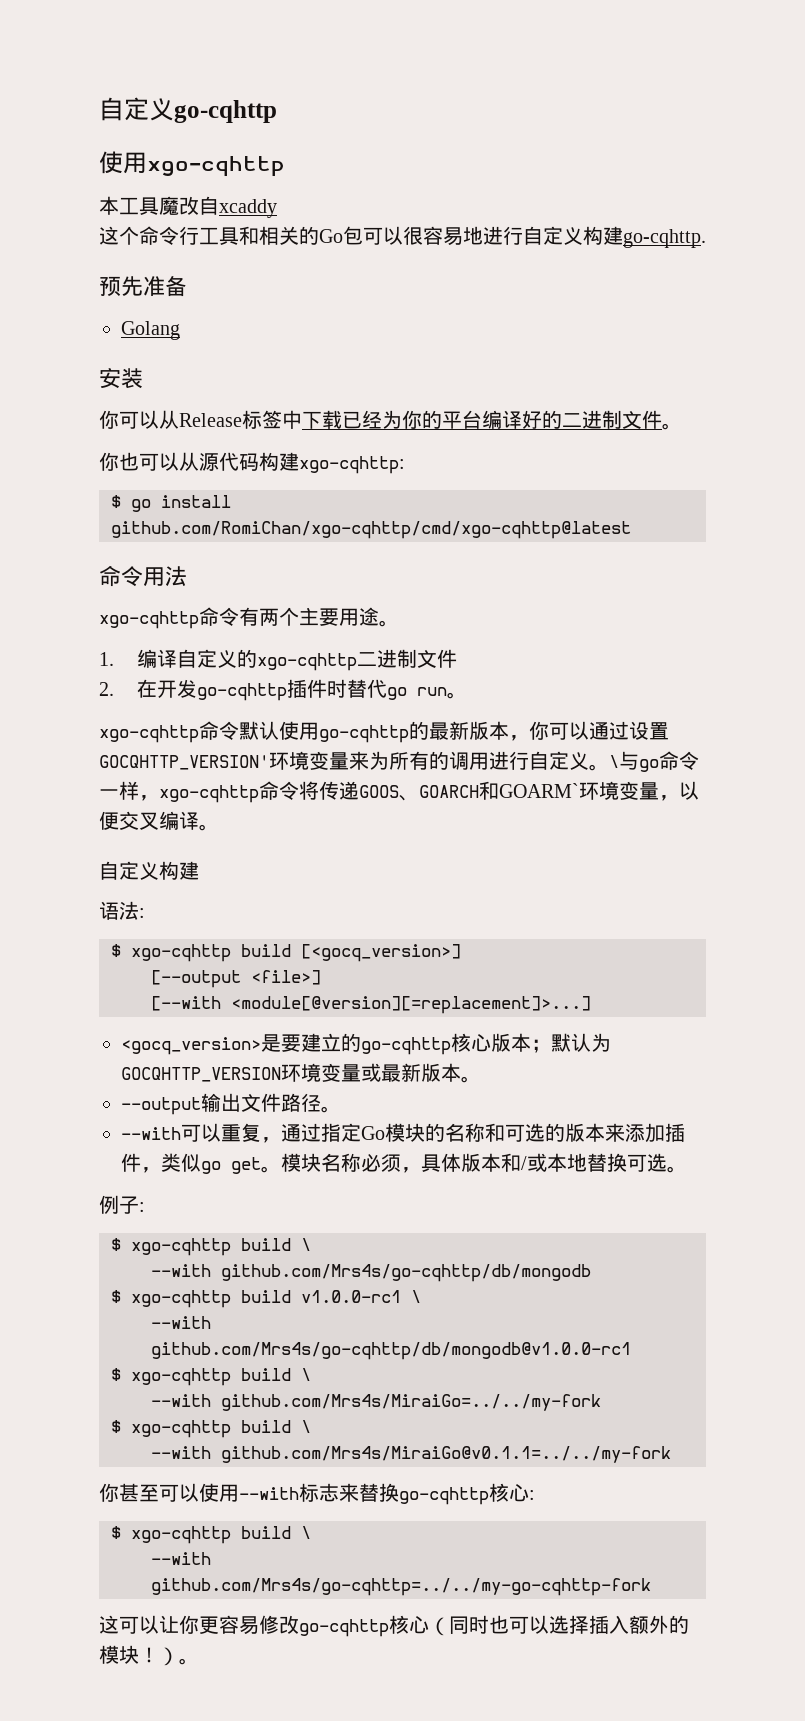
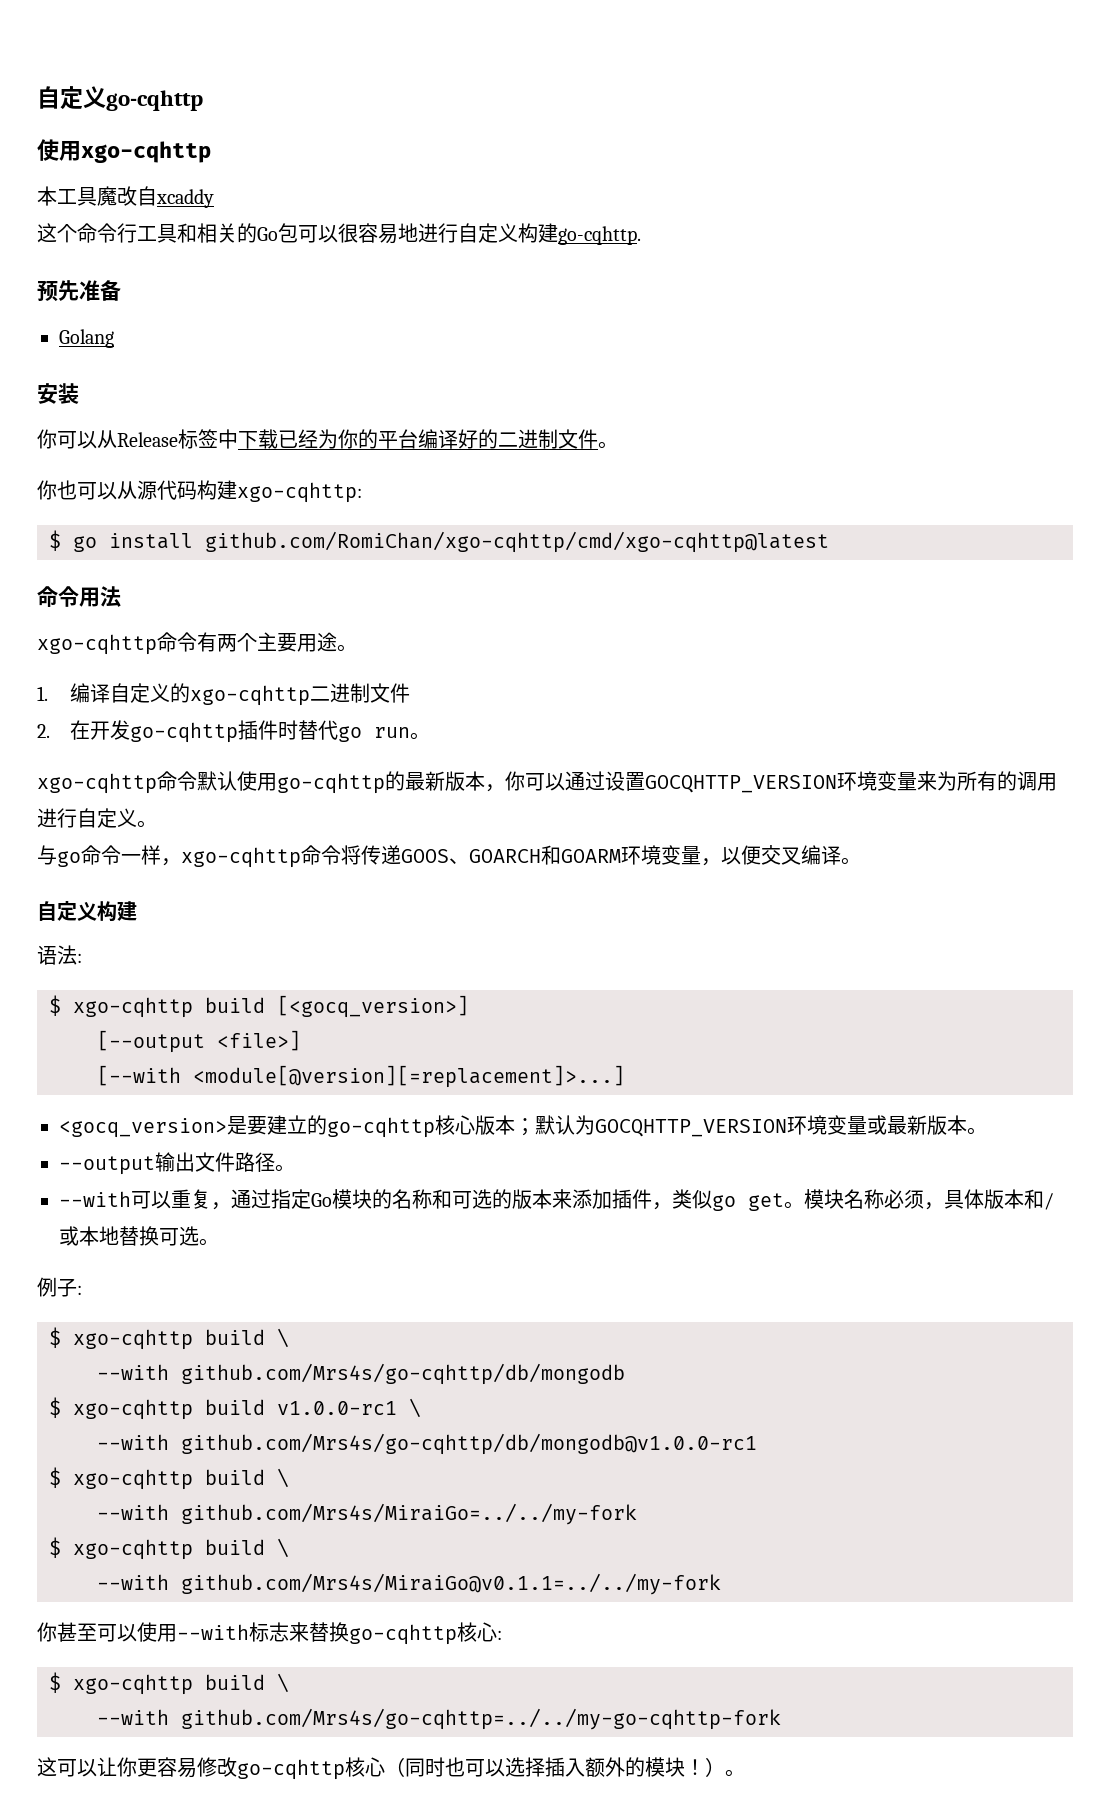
- xgo-cqhttp命令默认使用go-cqhttp的最新版本，你可以通过设置GOCQHTTP_VERSION'环境变量来为所有的调用进行自定义。\与go命令一样，xgo-cqhttp命令将传递GOOS、GOARCH和GOARM`环境变量，以便交叉编译。
+ xgo-cqhttp命令默认使用go-cqhttp的最新版本，你可以通过设置GOCQHTTP_VERSION环境变量来为所有的调用进行自定义。
+ 与go命令一样，xgo-cqhttp命令将传递GOOS、GOARCH和GOARM环境变量，以便交叉编译。

